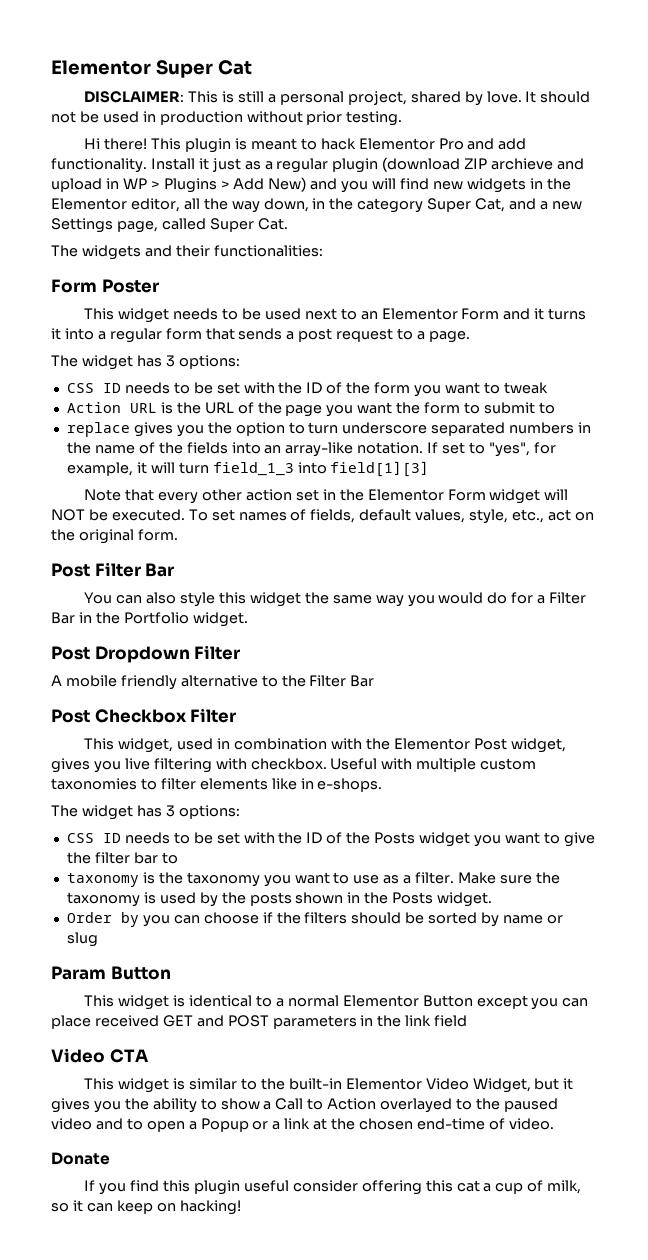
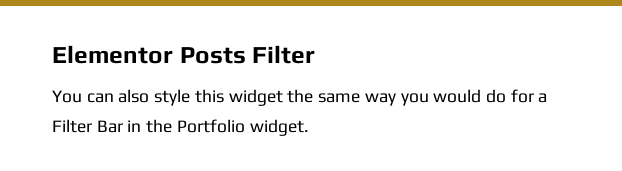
- Elementor Super Cat
- DISCLAIMER: This is still a personal project, shared by love. It should not be used in production without prior testing.
- Hi there! This plugin is meant to hack Elementor Pro and add functionality. Install it just as a regular plugin (download ZIP archieve and upload in WP > Plugins > Add New) and you will find new widgets in the Elementor editor, all the way down, in the category Super Cat, and a new Settings page, called Super Cat.
- The widgets and their functionalities:
- Form Poster
- This widget needs to be used next to an Elementor Form and it turns it into a regular form that sends a post request to a page.
- The widget has 3 options:
- CSS ID needs to be set with the ID of the form you want to tweak
- Action URL is the URL of the page you want the form to submit to
- replace gives you the option to turn underscore separated numbers in the name of the fields into an array-like notation. If set to "yes", for example, it will turn field_1_3 into field[1][3]
- Note that every other action set in the Elementor Form widget will NOT be executed. To set names of fields, default values, style, etc., act on the original form.
- Post Filter Bar
+ Elementor Posts Filter
- Post Dropdown Filter
- A mobile friendly alternative to the Filter Bar
- Post Checkbox Filter
- This widget, used in combination with the Elementor Post widget, gives you live filtering with checkbox. Useful with multiple custom taxonomies to filter elements like in e-shops.
- The widget has 3 options:
- CSS ID needs to be set with the ID of the Posts widget you want to give the filter bar to
- taxonomy is the taxonomy you want to use as a filter. Make sure the taxonomy is used by the posts shown in the Posts widget.
- Order by you can choose if the filters should be sorted by name or slug
- Param Button
- This widget is identical to a normal Elementor Button except you can place received GET and POST parameters in the link field
- Video CTA
- This widget is similar to the built-in Elementor Video Widget, but it gives you the ability to show a Call to Action overlayed to the paused video and to open a Popup or a link at the chosen end-time of video.
- Donate
- If you find this plugin useful consider offering this cat a cup of milk, so it can keep on hacking!

